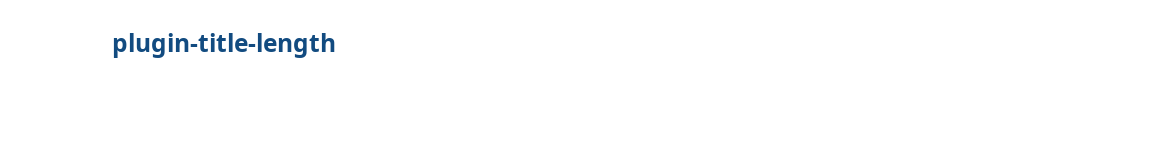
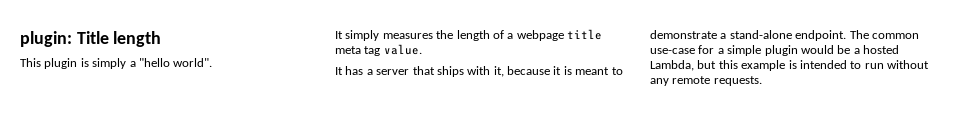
- plugin-title-length
+ plugin: Title length
+ This plugin is simply a "hello world".
+ It simply measures the length of a webpage title meta tag value.
+ It has a server that ships with it, because it is meant to demonstrate a stand-alone endpoint. The common use-case for a simple plugin would be a hosted Lambda, but this example is intended to run without any remote requests.

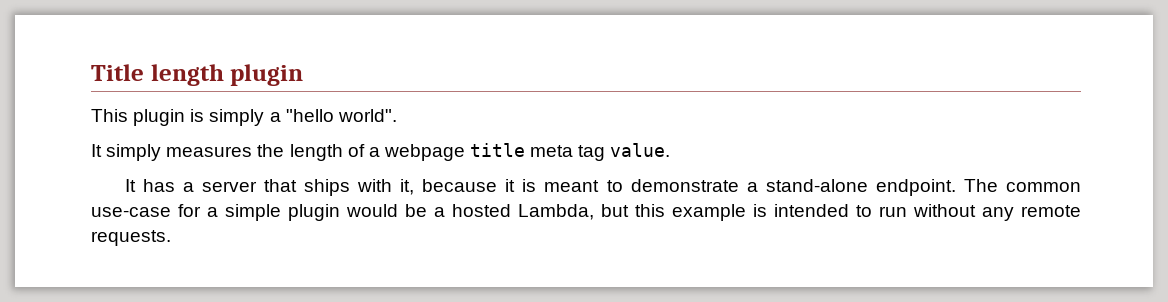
- plugin: Title length
+ Title length plugin

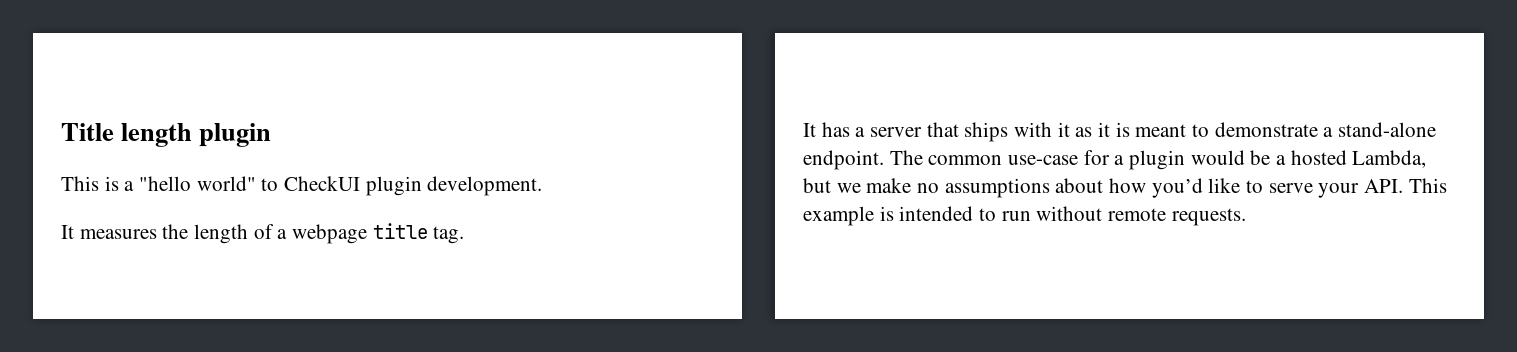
- This plugin is simply a "hello world".
- It simply measures the length of a webpage title meta tag value.
+ This is a "hello world" to CheckUI plugin development.
+ It measures the length of a webpage title tag.
- It has a server that ships with it, because it is meant to demonstrate a stand-alone endpoint.
+ It has a server that ships with it as it is meant to demonstrate a stand-alone endpoint.
- The common use-case for a simple plugin would be a hosted Lambda, but this example is intended to run without any remote requests.
+ The common use-case for a plugin would be a hosted Lambda, but we make no assumptions about how you’d like to serve your API. This example is intended to run without remote requests.

